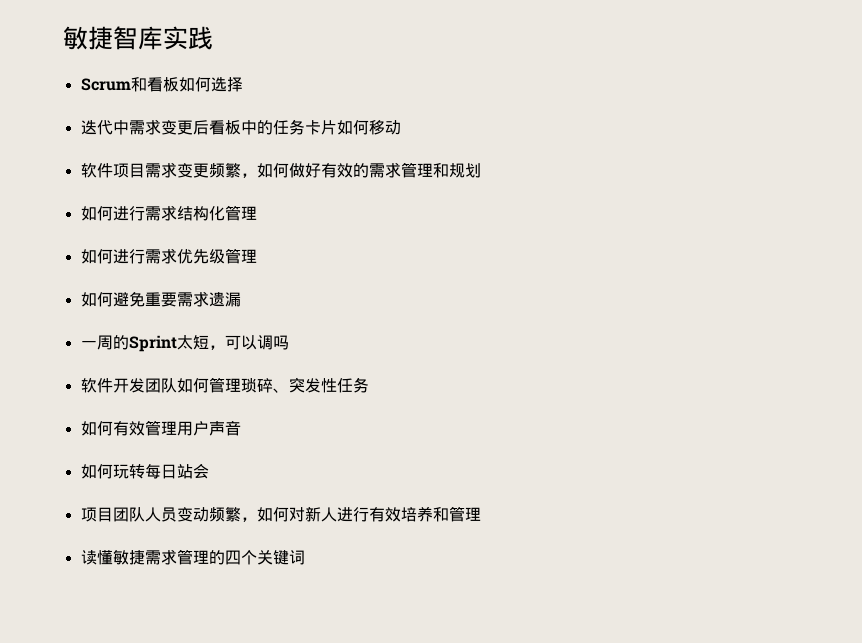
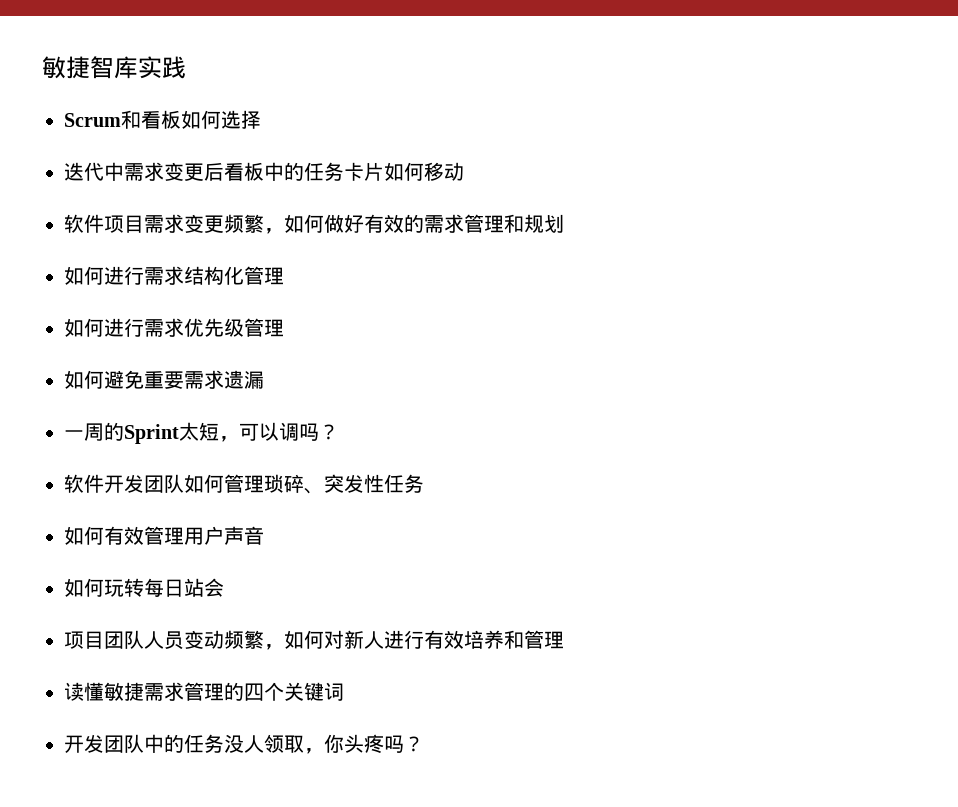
- 一周的Sprint太短，可以调吗
+ 一周的Sprint太短，可以调吗？
+ 开发团队中的任务没人领取，你头疼吗？

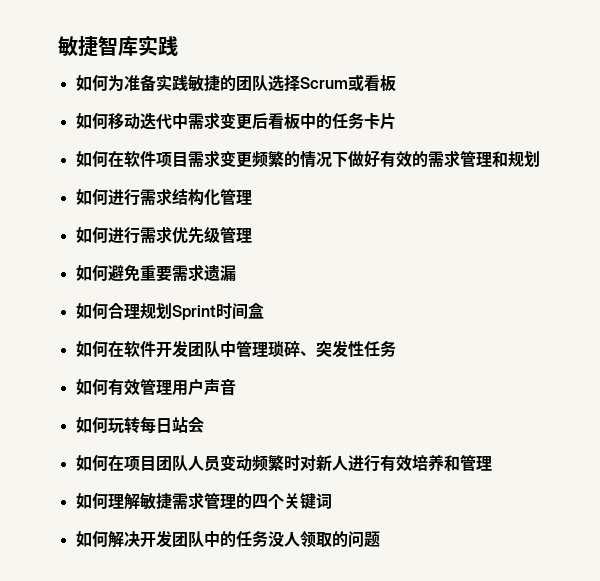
- Scrum和看板如何选择
- 迭代中需求变更后看板中的任务卡片如何移动
- 软件项目需求变更频繁，如何做好有效的需求管理和规划
+ 如何为准备实践敏捷的团队选择Scrum或看板
+ 如何移动迭代中需求变更后看板中的任务卡片
+ 如何在软件项目需求变更频繁的情况下做好有效的需求管理和规划
- 一周的Sprint太短，可以调吗？
- 软件开发团队如何管理琐碎、突发性任务
+ 如何合理规划Sprint时间盒
+ 如何在软件开发团队中管理琐碎、突发性任务
- 项目团队人员变动频繁，如何对新人进行有效培养和管理
+ 如何在项目团队人员变动频繁时对新人进行有效培养和管理
- 读懂敏捷需求管理的四个关键词
+ 如何理解敏捷需求管理的四个关键词
- 开发团队中的任务没人领取，你头疼吗？
+ 如何解决开发团队中的任务没人领取的问题

